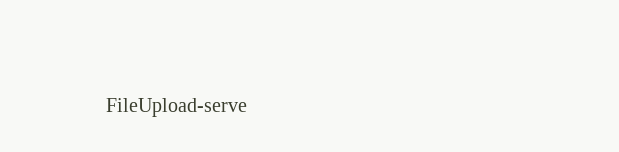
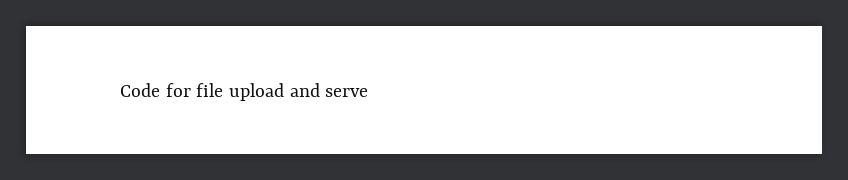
- FileUpload-serve
+ Code for file upload and serve

